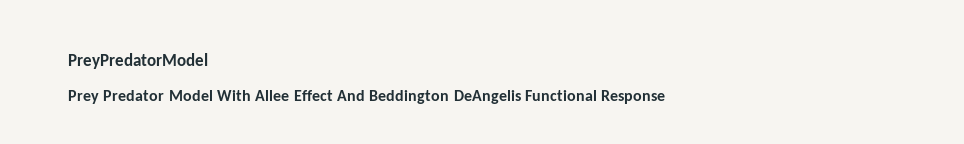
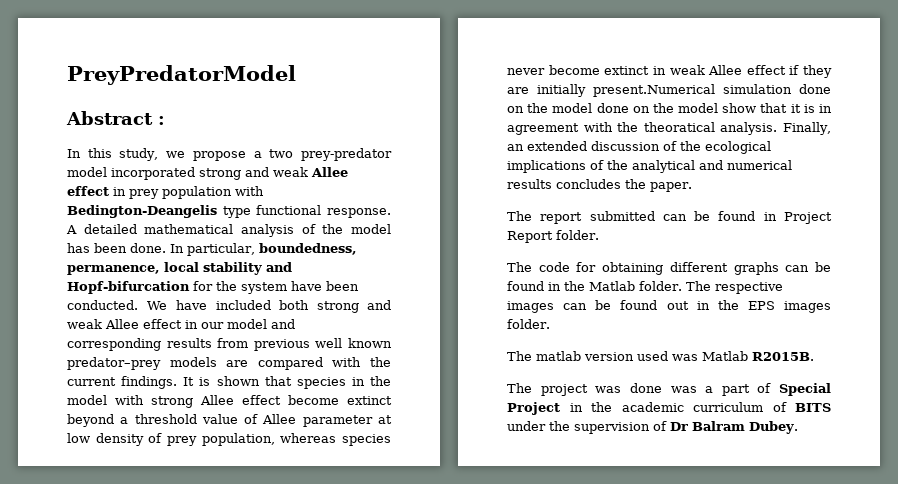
- Prey Predator Model With Allee Effect And Beddington DeAngelis Functional Response
+ Abstract :
+ In this study, we propose a two prey-predator model incorporated strong and weak Allee effect in prey population with Bedington-Deangelis type functional response. A detailed mathematical analysis of the model has been done. In particular, boundedness, permanence, local stability and Hopf-bifurcation for the system have been conducted. We have included both strong and weak Allee effect in our model and corresponding results from previous well known predator–prey models are compared with the current findings. It is shown that species in the model with strong Allee effect become extinct beyond a threshold value of Allee parameter at low density of prey population, whereas species never become extinct in weak Allee effect if they are initially present.Numerical simulation done on the model done on the model show that it is in agreement with the theoratical analysis. Finally, an extended discussion of the ecological implications of the analytical and numerical results concludes the paper.
+ The report submitted can be found in Project Report folder.
+ The code for obtaining different graphs can be found in the Matlab folder. The respective images can be found out in the EPS images folder.
+ The matlab version used was Matlab R2015B.
+ The project was done was a part of Special Project in the academic curriculum of BITS under the supervision of Dr Balram Dubey.

